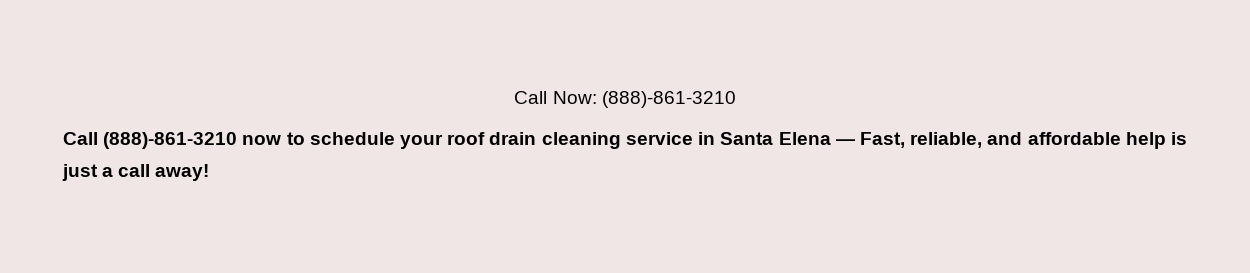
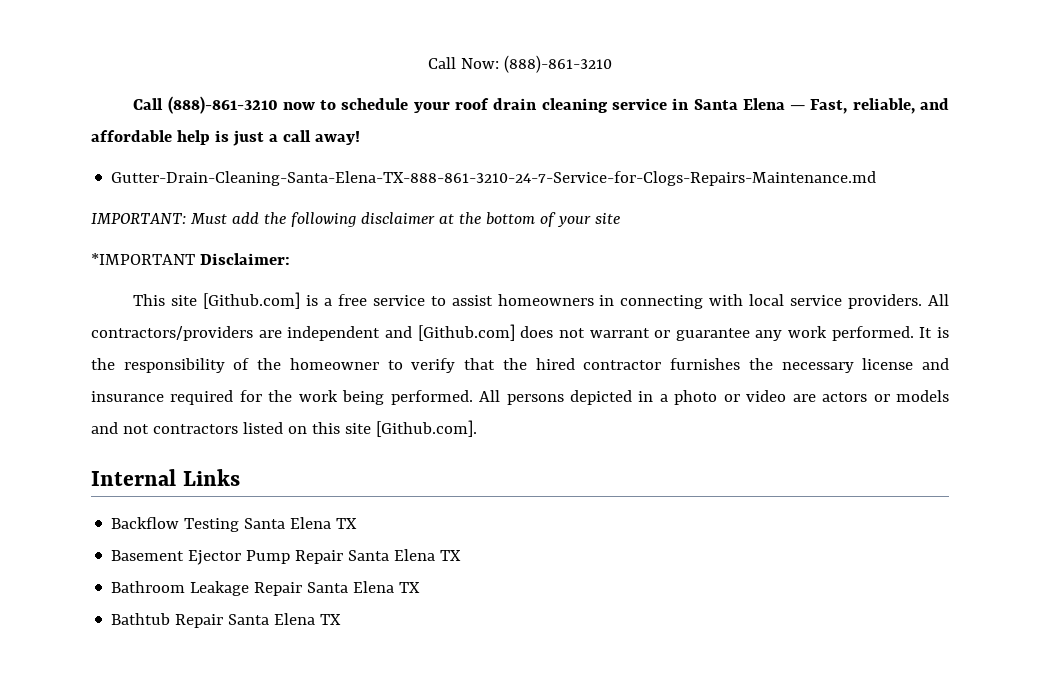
+ Gutter-Drain-Cleaning-Santa-Elena-TX-888-861-3210-24-7-Service-for-Clogs-Repairs-Maintenance.md
+ IMPORTANT: Must add the following disclaimer at the bottom of your site
+ *IMPORTANT Disclaimer:
+ This site [Github.com] is a free service to assist homeowners in connecting with local service providers. All contractors/providers are independent and [Github.com] does not warrant or guarantee any work performed. It is the responsibility of the homeowner to verify that the hired contractor furnishes the necessary license and insurance required for the work being performed. All persons depicted in a photo or video are actors or models and not contractors listed on this site [Github.com].
+ Internal Links
+ Backflow Testing Santa Elena TX
+ Basement Ejector Pump Repair Santa Elena TX
+ Bathroom Leakage Repair Santa Elena TX
+ Bathtub Repair Santa Elena TX

